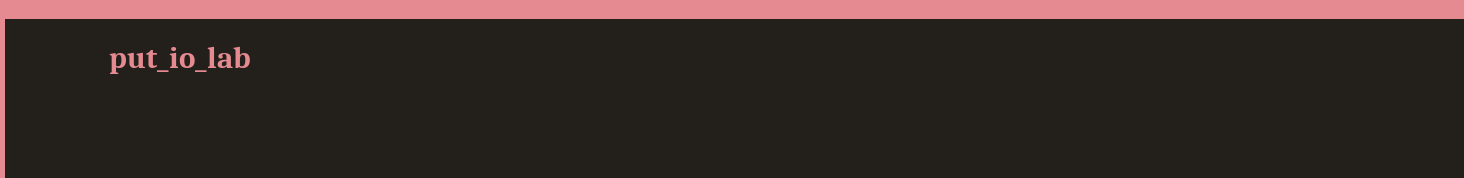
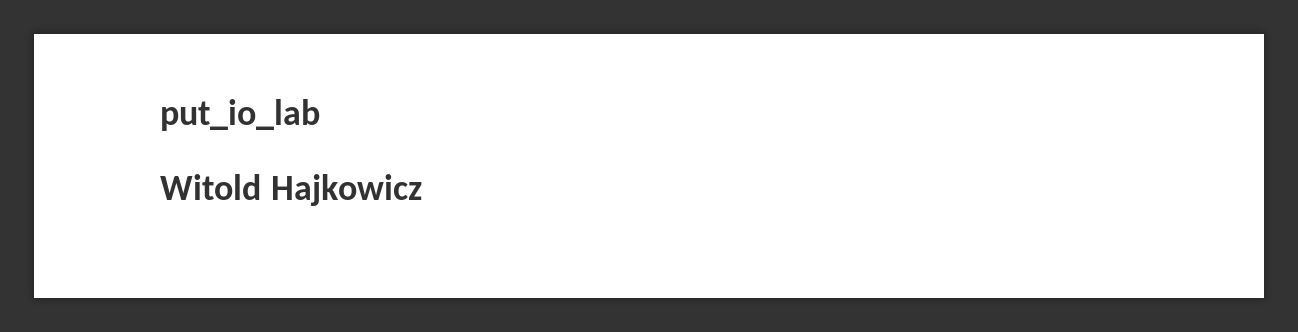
+ Witold Hajkowicz

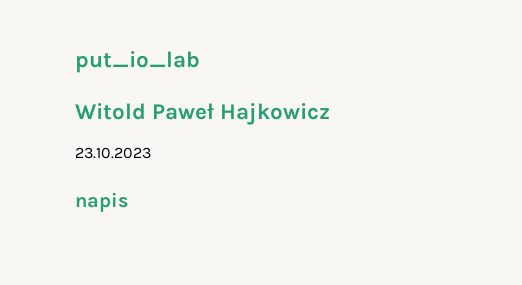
- Witold Hajkowicz
+ Witold Paweł Hajkowicz
+ 23.10.2023
+ napis

